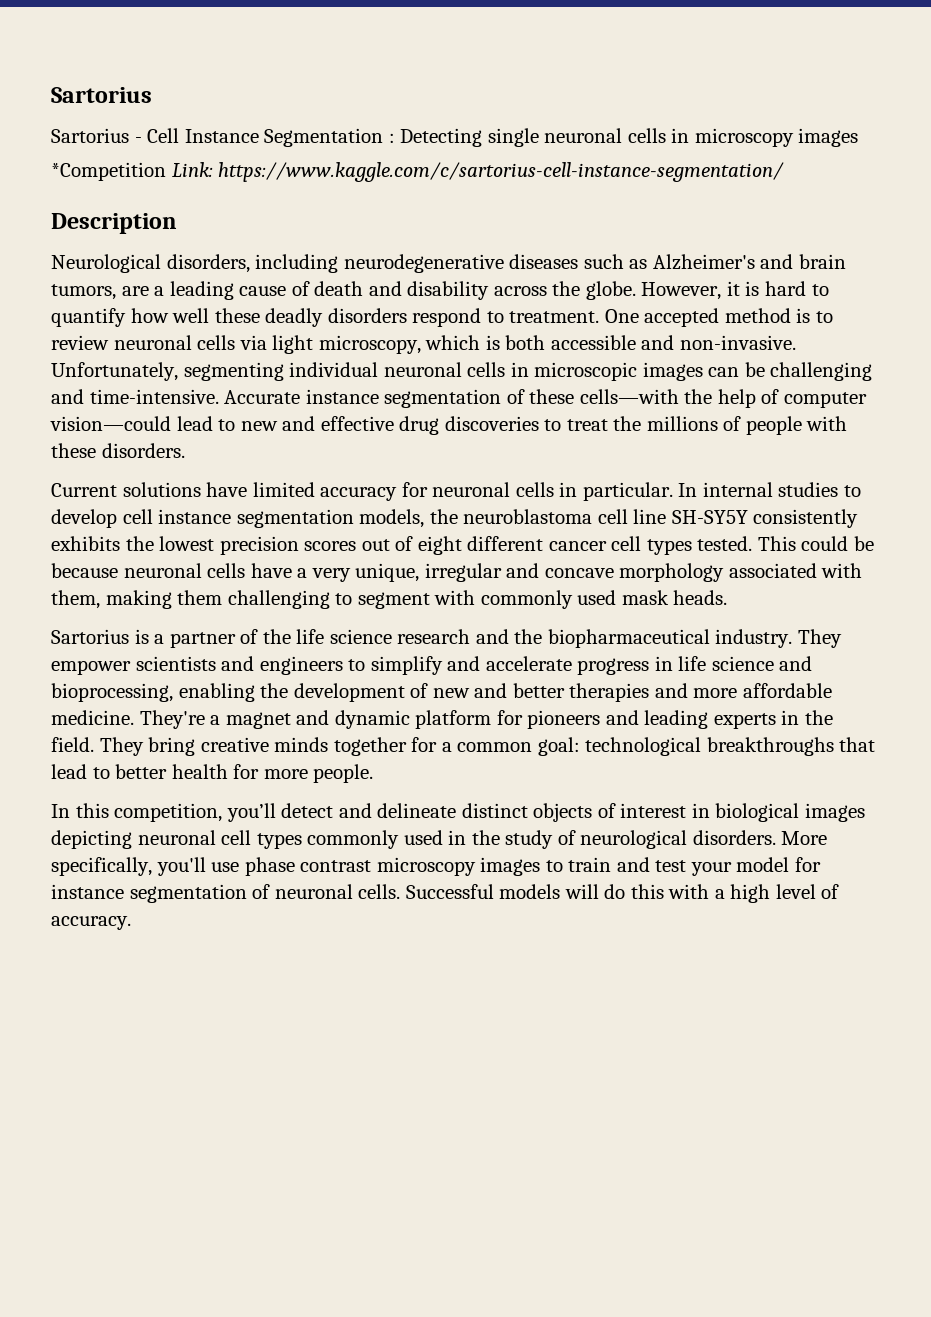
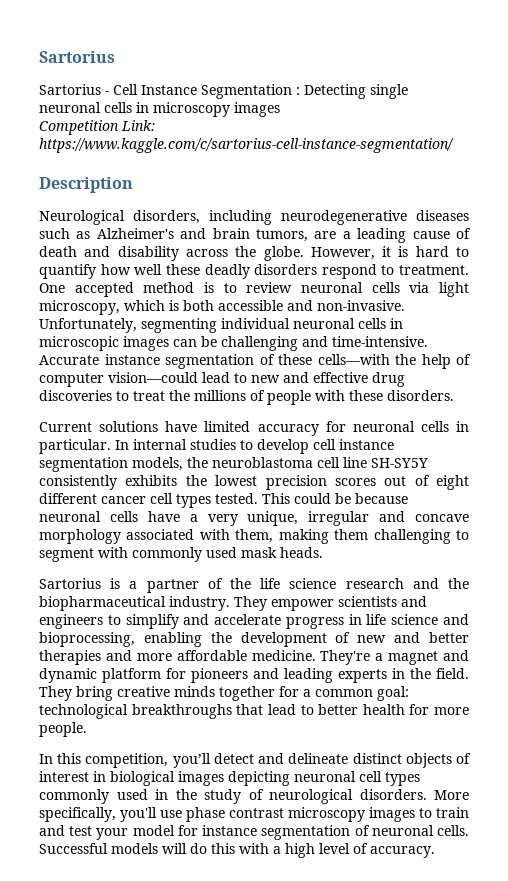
- *Competition Link: https://www.kaggle.com/c/sartorius-cell-instance-segmentation/
+ Competition Link: https://www.kaggle.com/c/sartorius-cell-instance-segmentation/

